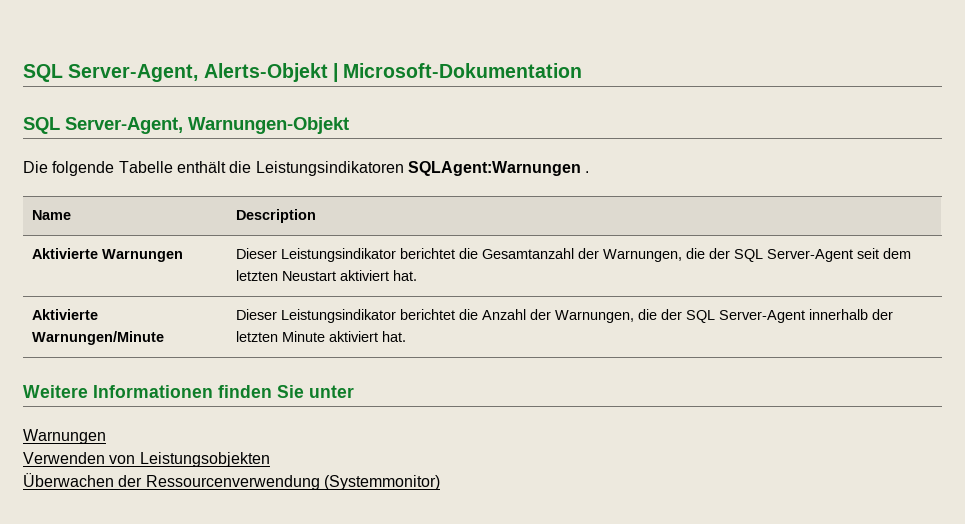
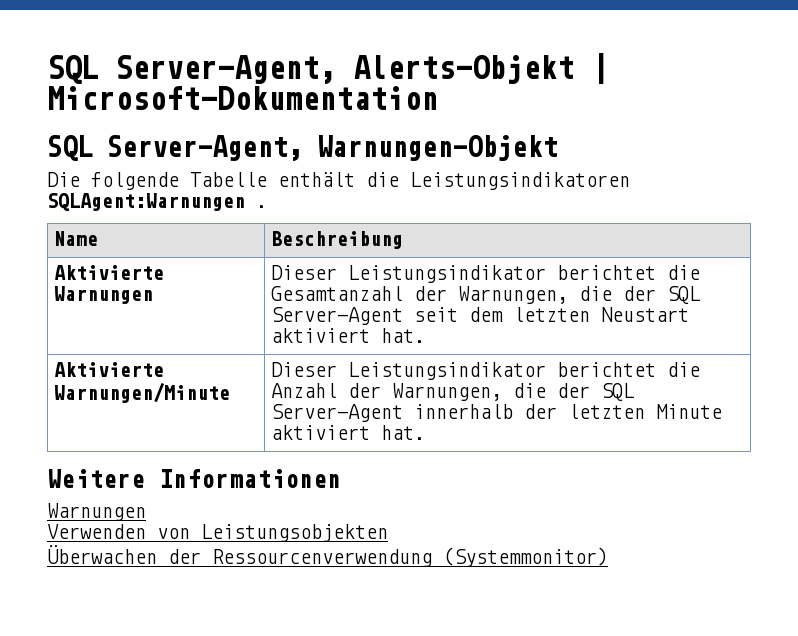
- Name | Description
+ Name | Beschreibung
- Weitere Informationen finden Sie unter
+ Weitere Informationen

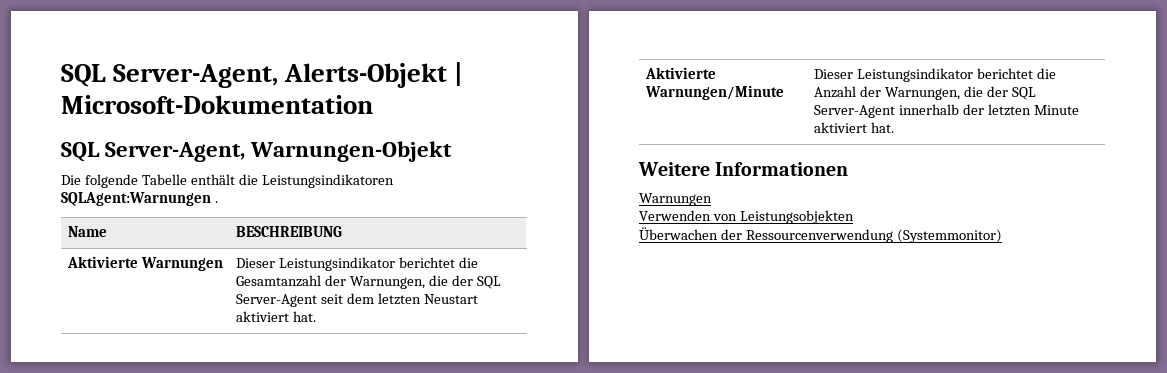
- Name | Beschreibung
+ Name | BESCHREIBUNG

